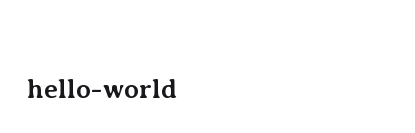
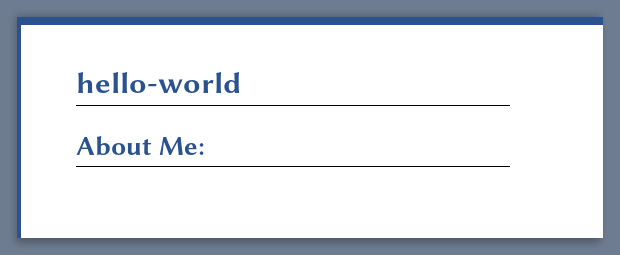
+ About Me:

